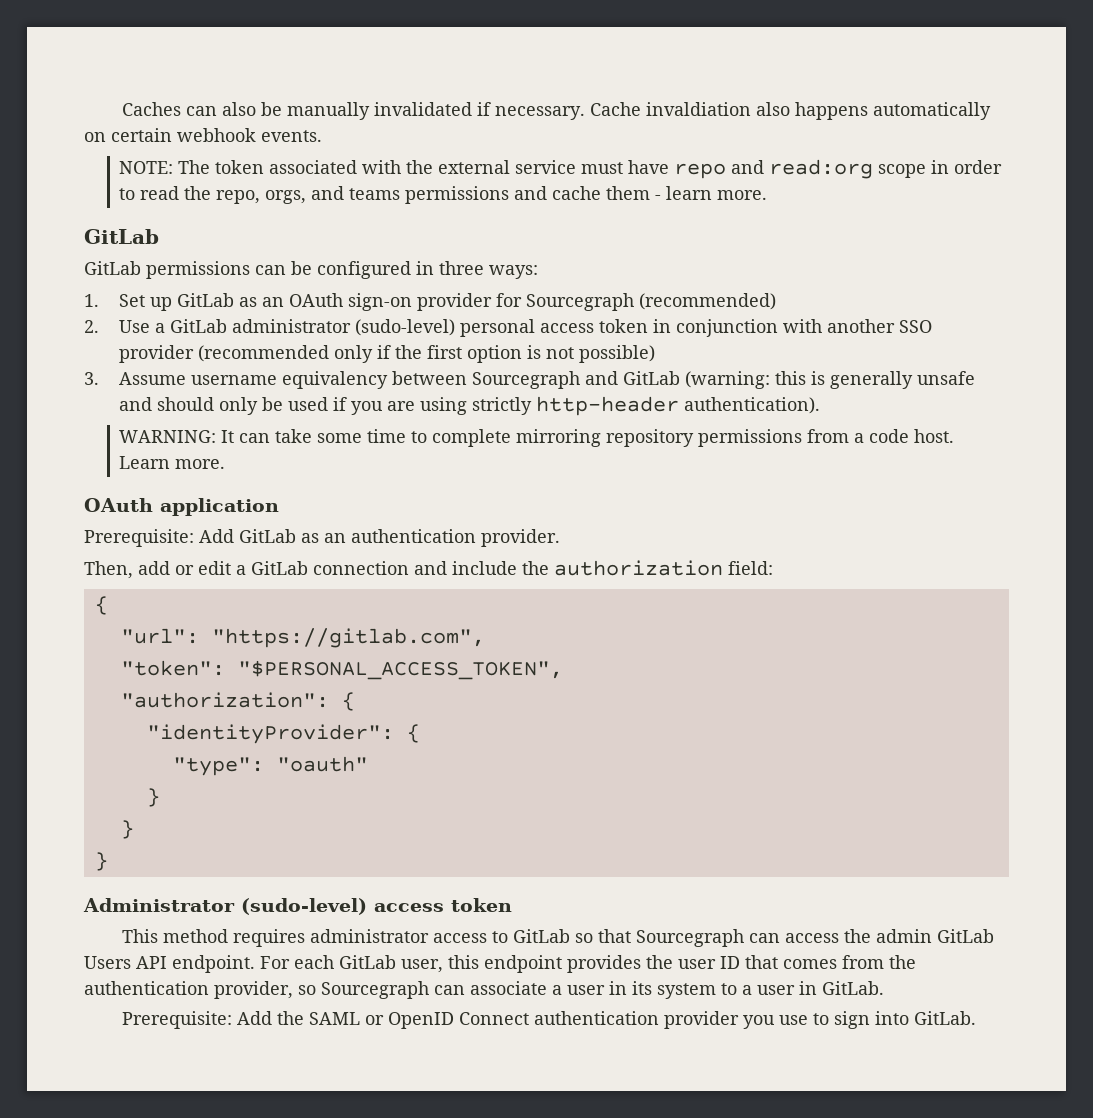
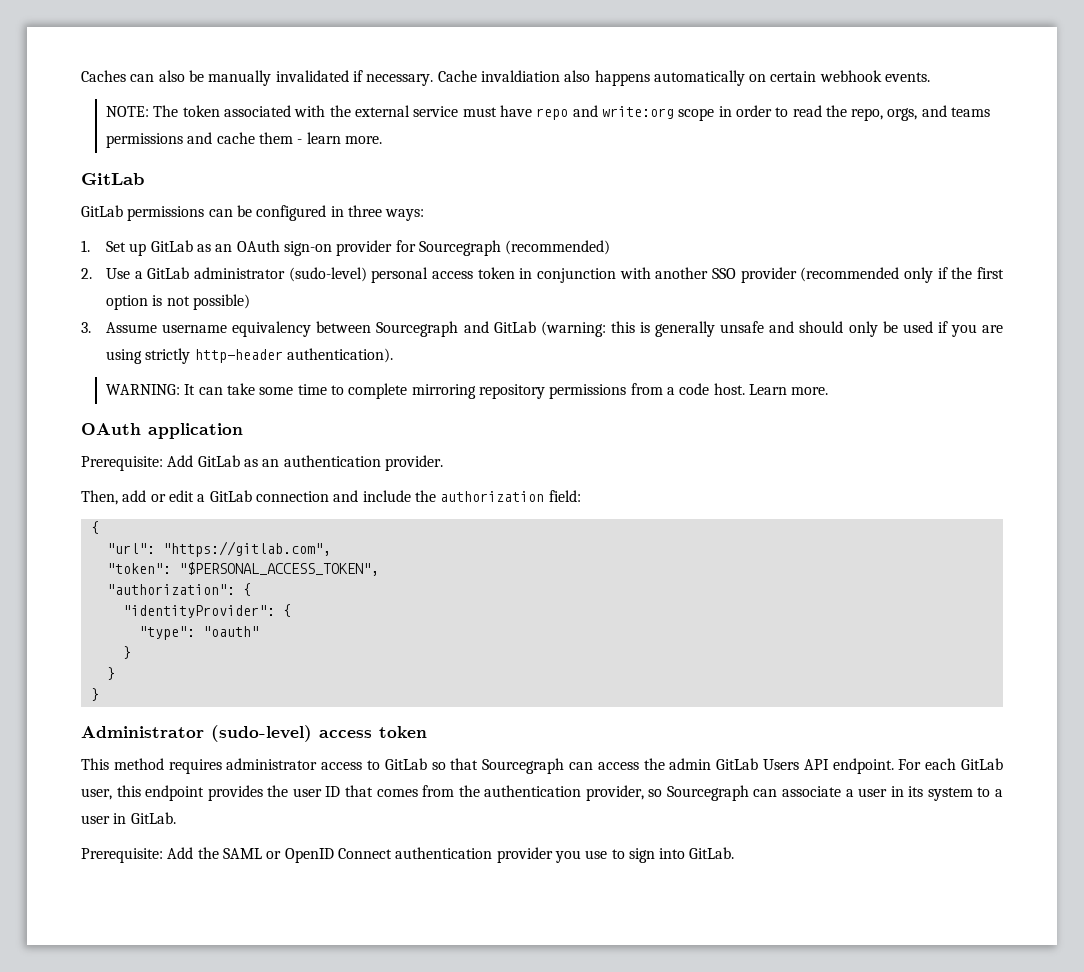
- NOTE: The token associated with the external service must have repo and read:org scope in order to read the repo, orgs, and teams permissions and cache them - learn more.
+ NOTE: The token associated with the external service must have repo and write:org scope in order to read the repo, orgs, and teams permissions and cache them - learn more.

